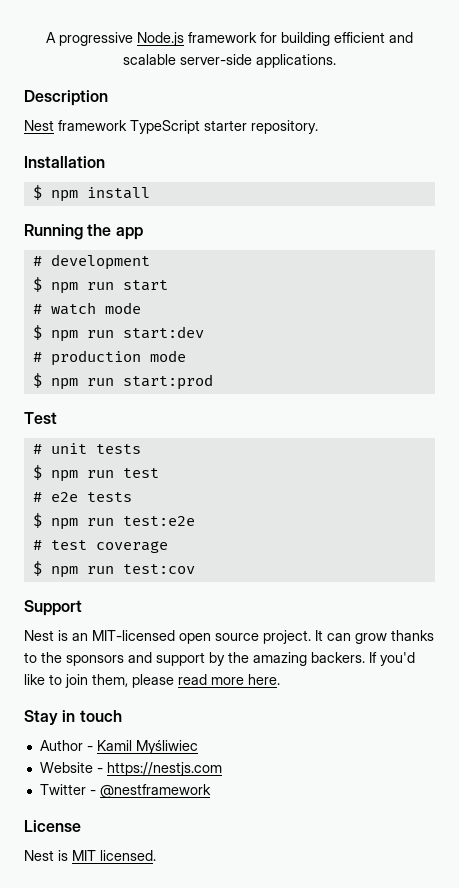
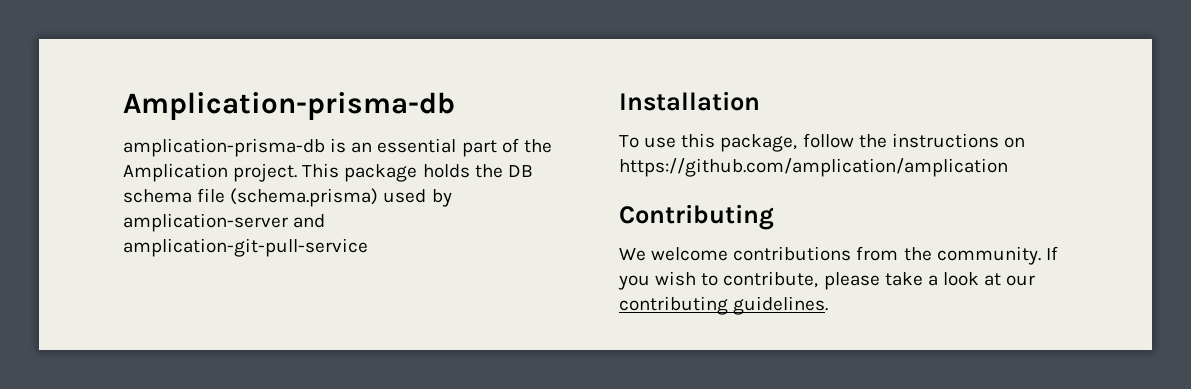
- A progressive Node.js framework for building efficient and scalable server-side applications.
- Description
- Nest framework TypeScript starter repository.
+ Amplication-prisma-db
+ amplication-prisma-db is an essential part of the Amplication project. This package holds the DB schema file (schema.prisma) used by amplication-server and amplication-git-pull-service
  Installation
- $ npm install
- Running the app
- # development
- $ npm run start
- # watch mode
- $ npm run start:dev
- # production mode
- $ npm run start:prod
- Test
- # unit tests
- $ npm run test
- # e2e tests
- $ npm run test:e2e
- # test coverage
- $ npm run test:cov
- Support
- Nest is an MIT-licensed open source project. It can grow thanks to the sponsors and support by the amazing backers. If you'd like to join them, please read more here.
- Stay in touch
- Author - Kamil Myśliwiec
- Website - https://nestjs.com
- Twitter - @nestframework
- License
- Nest is MIT licensed.
+ To use this package, follow the instructions on https://github.com/amplication/amplication
+ Contributing
+ We welcome contributions from the community. If you wish to contribute, please take a look at our contributing guidelines.

